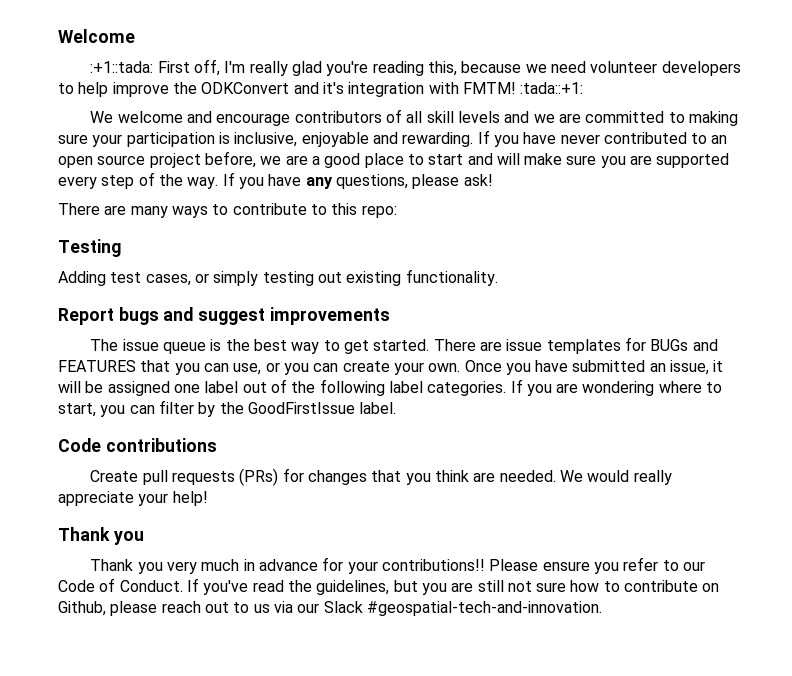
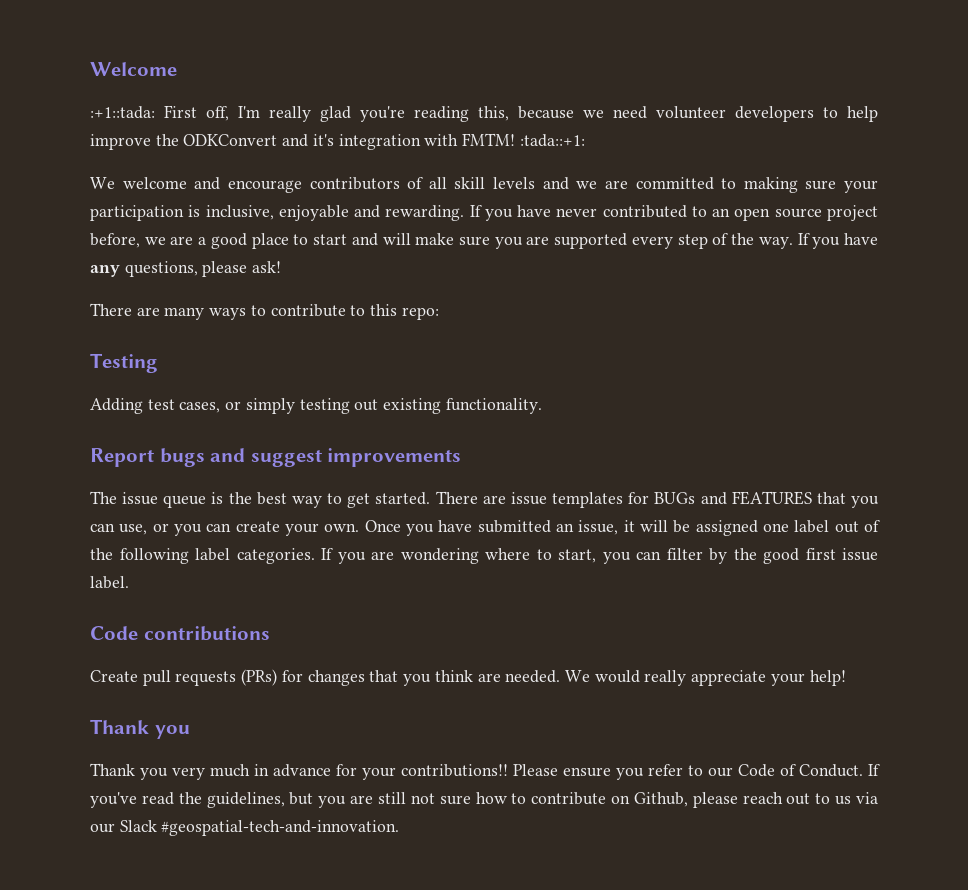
- If you are wondering where to start, you can filter by the GoodFirstIssue label.
+ If you are wondering where to start, you can filter by the good first issue label.

